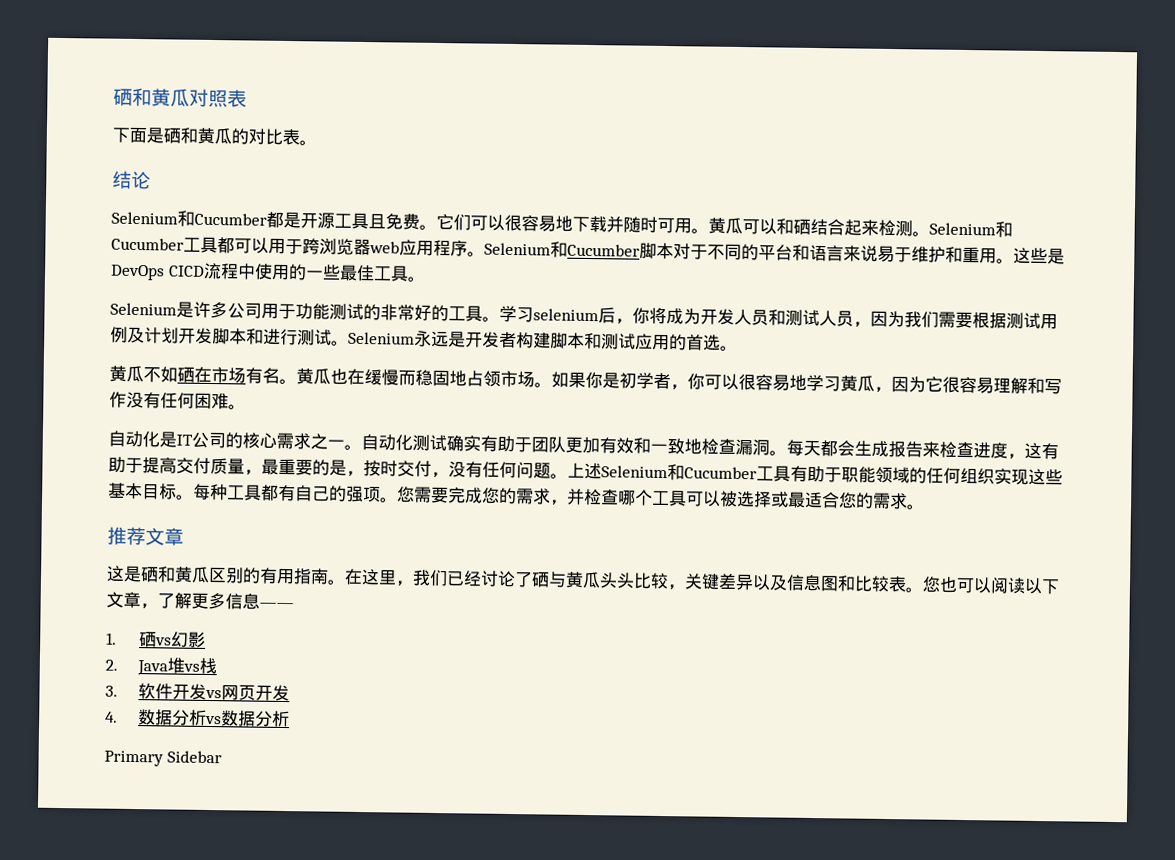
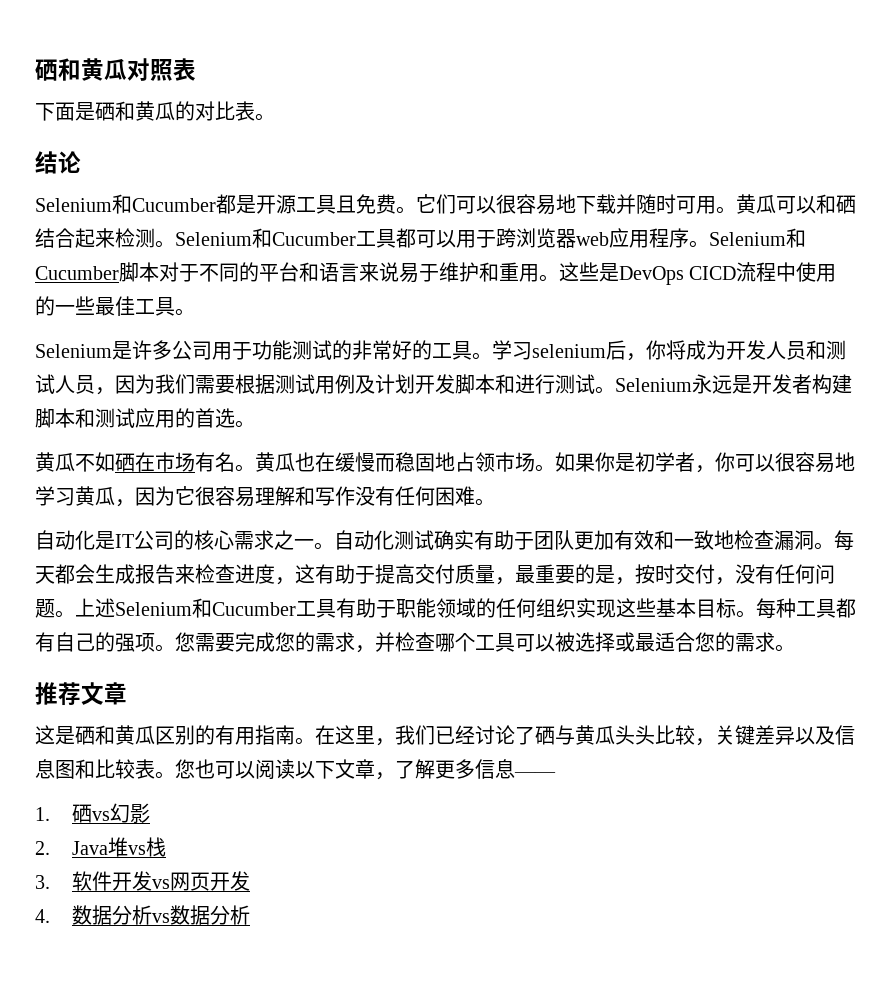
- Primary Sidebar

